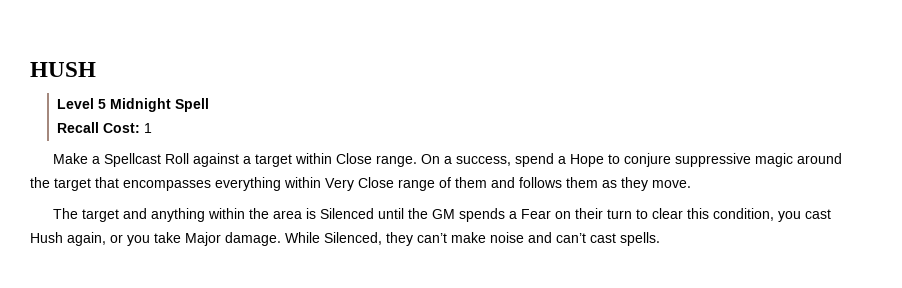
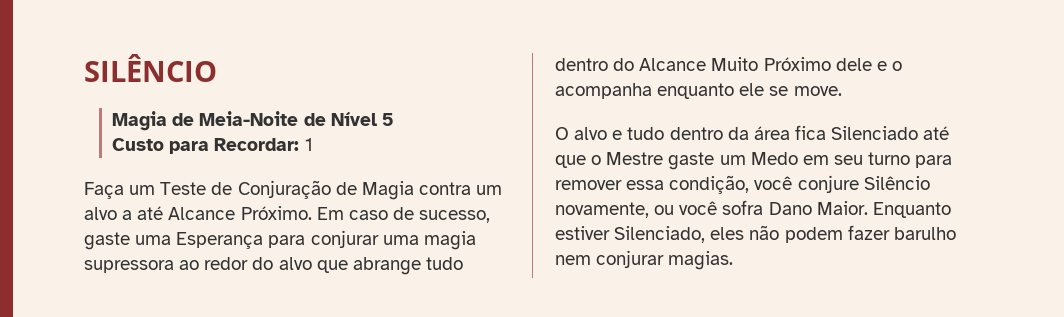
- HUSH
- Level 5 Midnight Spell
- Recall Cost: 1
- Make a Spellcast Roll against a target within Close range. On a success, spend a Hope to conjure suppressive magic around the target that encompasses everything within Very Close range of them and follows them as they move.
- The target and anything within the area is Silenced until the GM spends a Fear on their turn to clear this condition, you cast Hush again, or you take Major damage. While Silenced, they can’t make noise and can’t cast spells.
+ SILÊNCIO
+ Magia de Meia-Noite de Nível 5
+ Custo para Recordar: 1
+ Faça um Teste de Conjuração de Magia contra um alvo a até Alcance Próximo. Em caso de sucesso, gaste uma Esperança para conjurar uma magia supressora ao redor do alvo que abrange tudo dentro do Alcance Muito Próximo dele e o acompanha enquanto ele se move.
+ O alvo e tudo dentro da área fica Silenciado até que o Mestre gaste um Medo em seu turno para remover essa condição, você conjure Silêncio novamente, ou você sofra Dano Maior. Enquanto estiver Silenciado, eles não podem fazer barulho nem conjurar magias.

